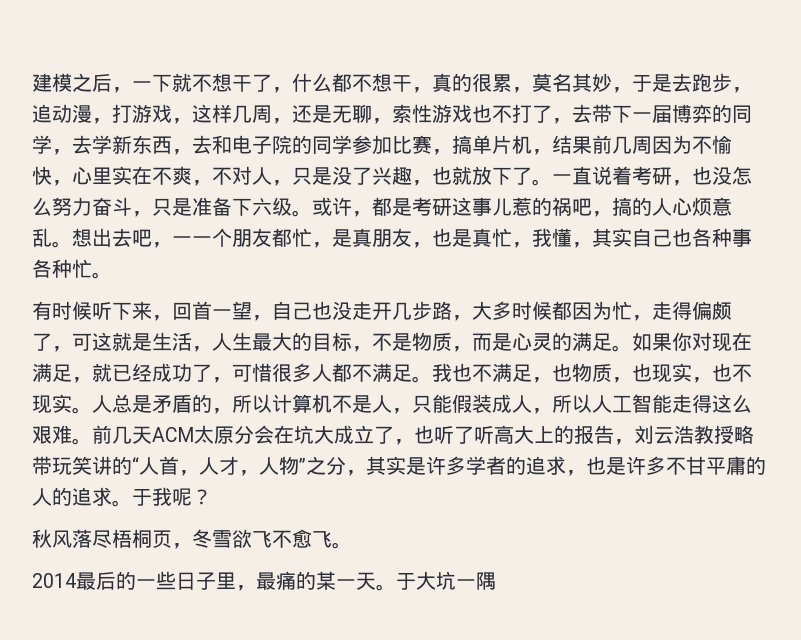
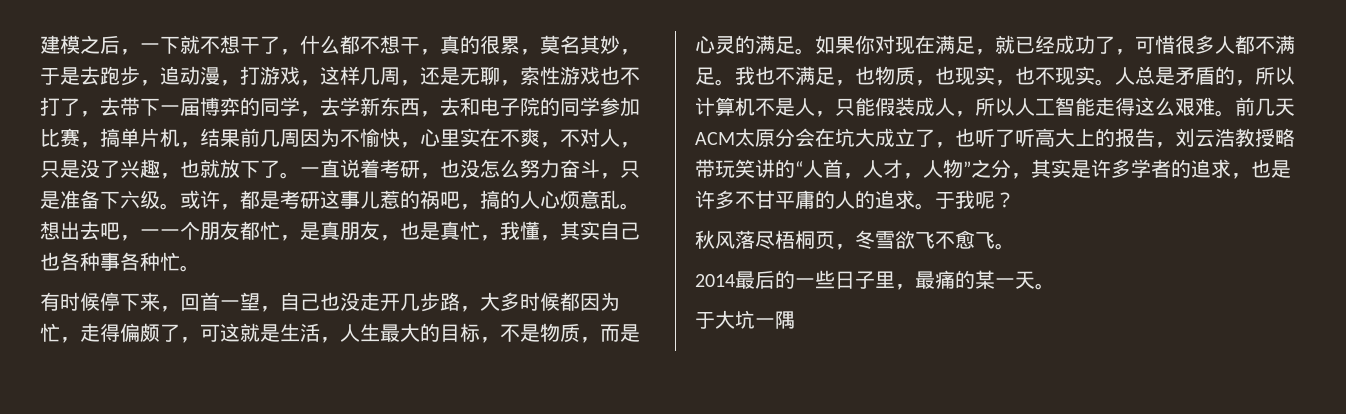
- 有时候听下来，回首一望，自己也没走开几步路，大多时候都因为忙，走得偏颇了，可这就是生活，人生最大的目标，不是物质，而是心灵的满足。
+ 有时候停下来，回首一望，自己也没走开几步路，大多时候都因为忙，走得偏颇了，可这就是生活，人生最大的目标，不是物质，而是心灵的满足。
- 2014最后的一些日子里，最痛的某一天。于大坑一隅
+ 2014最后的一些日子里，最痛的某一天。
+ 于大坑一隅

